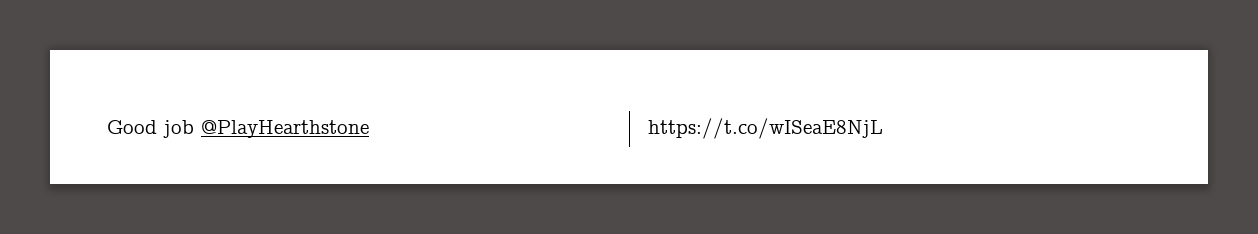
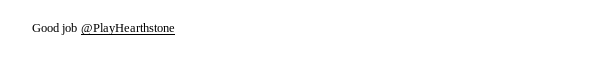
- Good job @PlayHearthstone https://t.co/wISeaE8NjL
+ Good job @PlayHearthstone

